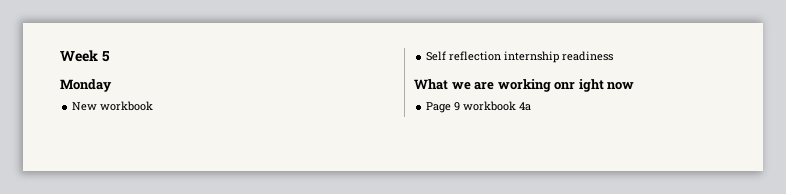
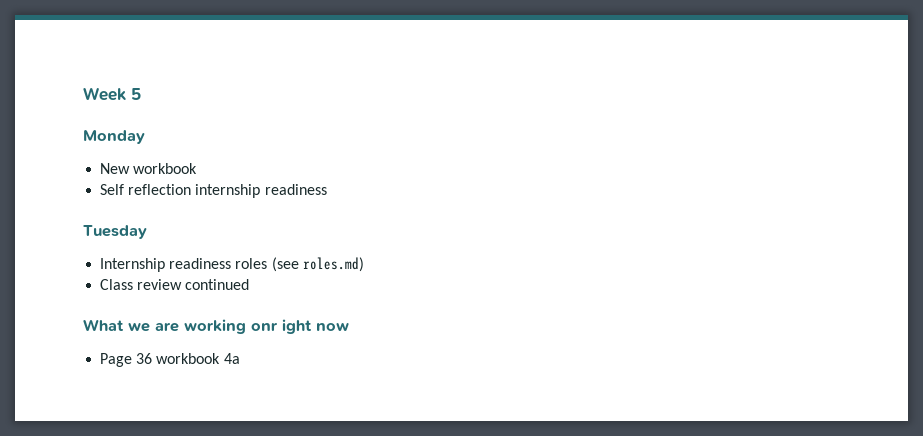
+ Tuesday
+ Internship readiness roles (see roles.md)
+ Class review continued
- Page 9 workbook 4a
+ Page 36 workbook 4a

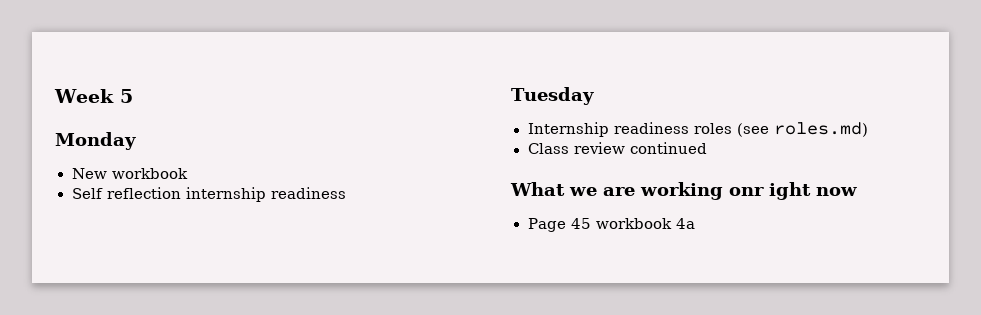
- Page 36 workbook 4a
+ Page 45 workbook 4a

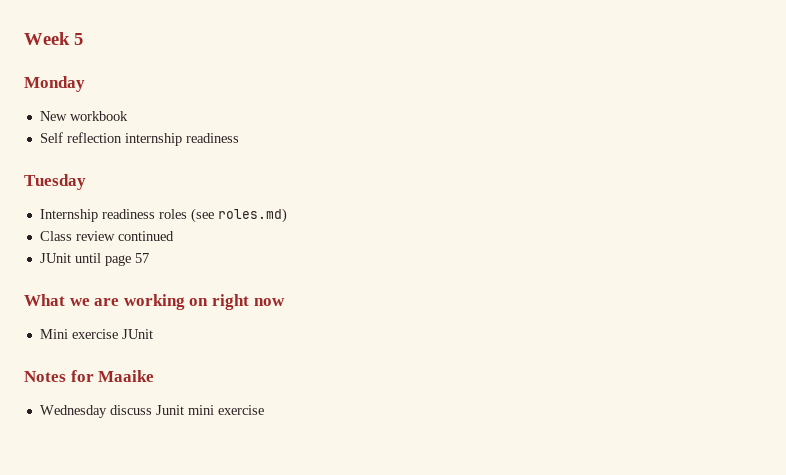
+ JUnit until page 57
- What we are working onr ight now
+ What we are working on right now
- Page 45 workbook 4a
+ Mini exercise JUnit
+ Notes for Maaike
+ Wednesday discuss Junit mini exercise

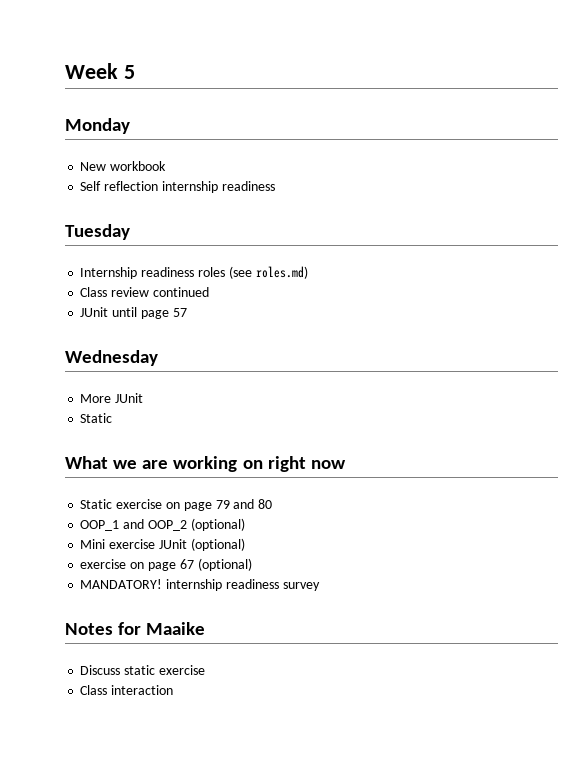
+ Wednesday
+ More JUnit
+ Static
- Mini exercise JUnit
+ Static exercise on page 79 and 80
+ OOP_1 and OOP_2 (optional)
+ Mini exercise JUnit (optional)
+ exercise on page 67 (optional)
+ MANDATORY! internship readiness survey
- Wednesday discuss Junit mini exercise
+ Discuss static exercise
+ Class interaction

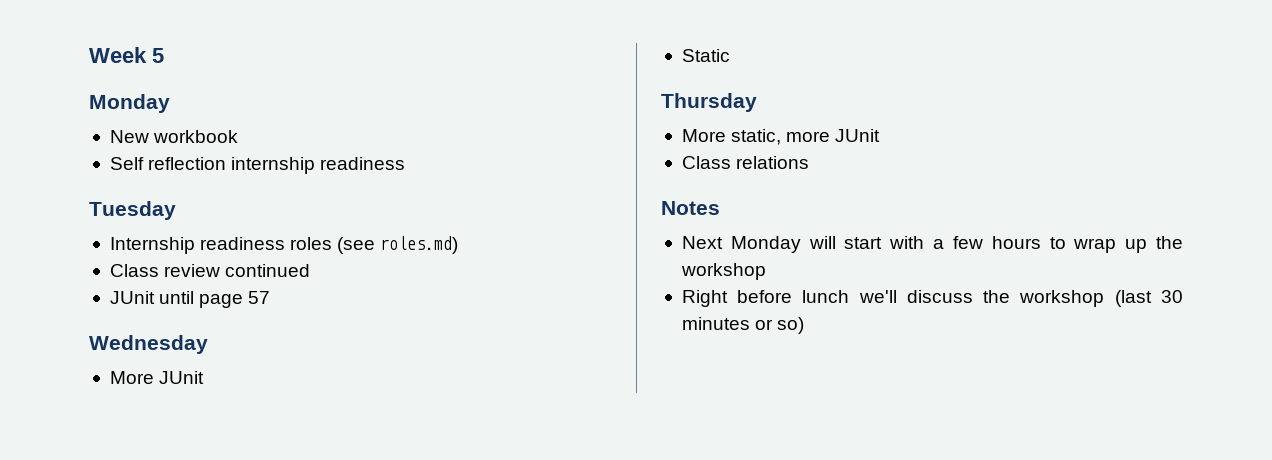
- What we are working on right now
- Static exercise on page 79 and 80
- OOP_1 and OOP_2 (optional)
- Mini exercise JUnit (optional)
- exercise on page 67 (optional)
- MANDATORY! internship readiness survey
- Notes for Maaike
- Discuss static exercise
- Class interaction
+ Thursday
+ More static, more JUnit
+ Class relations
+ Notes
+ Next Monday will start with a few hours to wrap up the workshop
+ Right before lunch we'll discuss the workshop (last 30 minutes or so)

